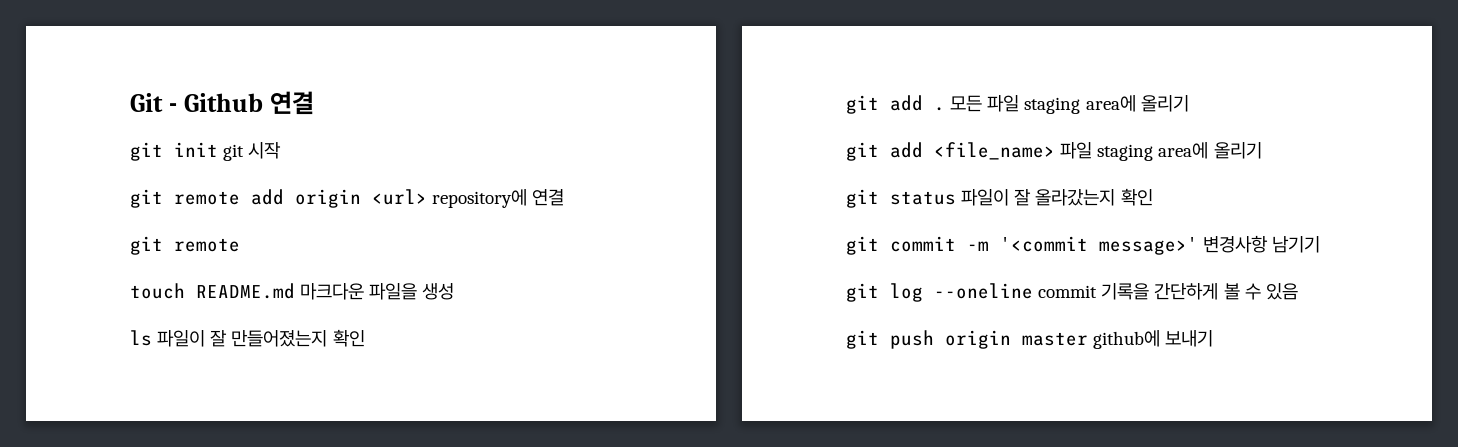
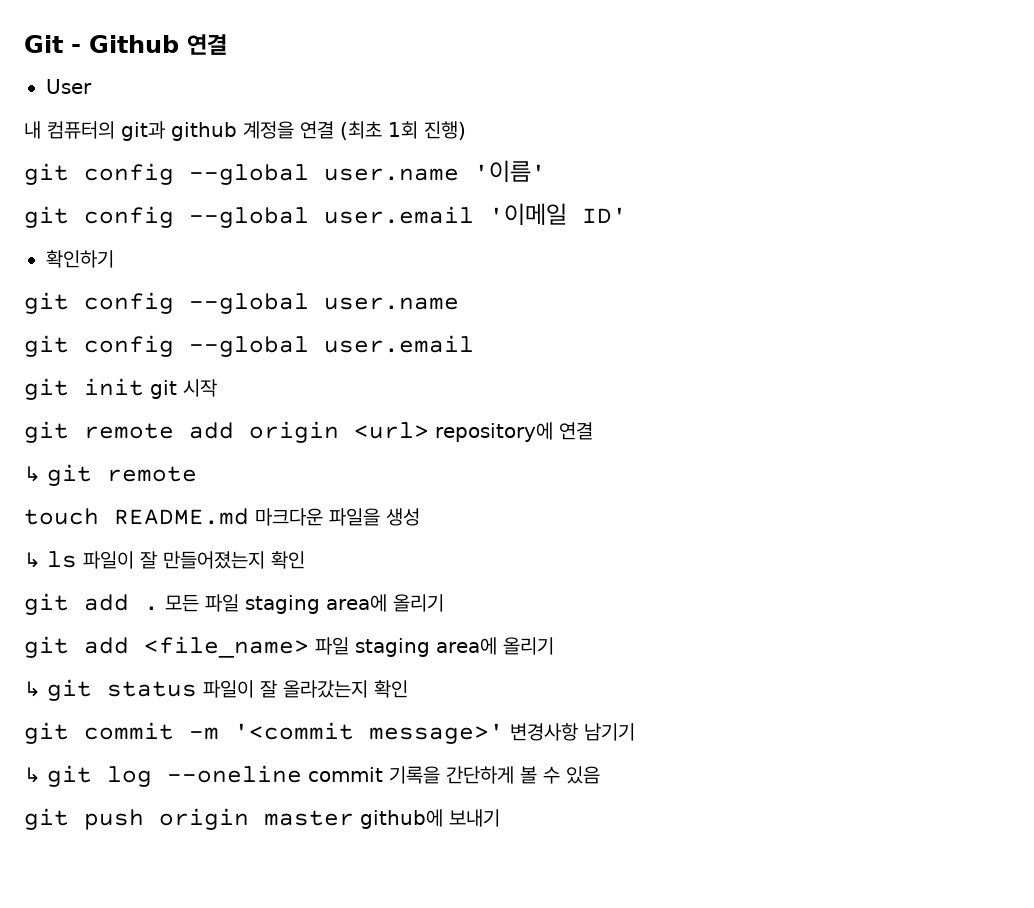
+ User
+ 내 컴퓨터의 git과 github 계정을 연결 (최초 1회 진행)
+ git config --global user.name '이름'
+ git config --global user.email '이메일 ID'
+ 확인하기
+ git config --global user.name
+ git config --global user.email
  git remote add origin <url> repository에 연결
- git remote
+ ↳ git remote
- ls 파일이 잘 만들어졌는지 확인
+ ↳ ls 파일이 잘 만들어졌는지 확인
- git status 파일이 잘 올라갔는지 확인
+ ↳ git status 파일이 잘 올라갔는지 확인
- git log --oneline commit 기록을 간단하게 볼 수 있음
+ ↳ git log --oneline commit 기록을 간단하게 볼 수 있음

